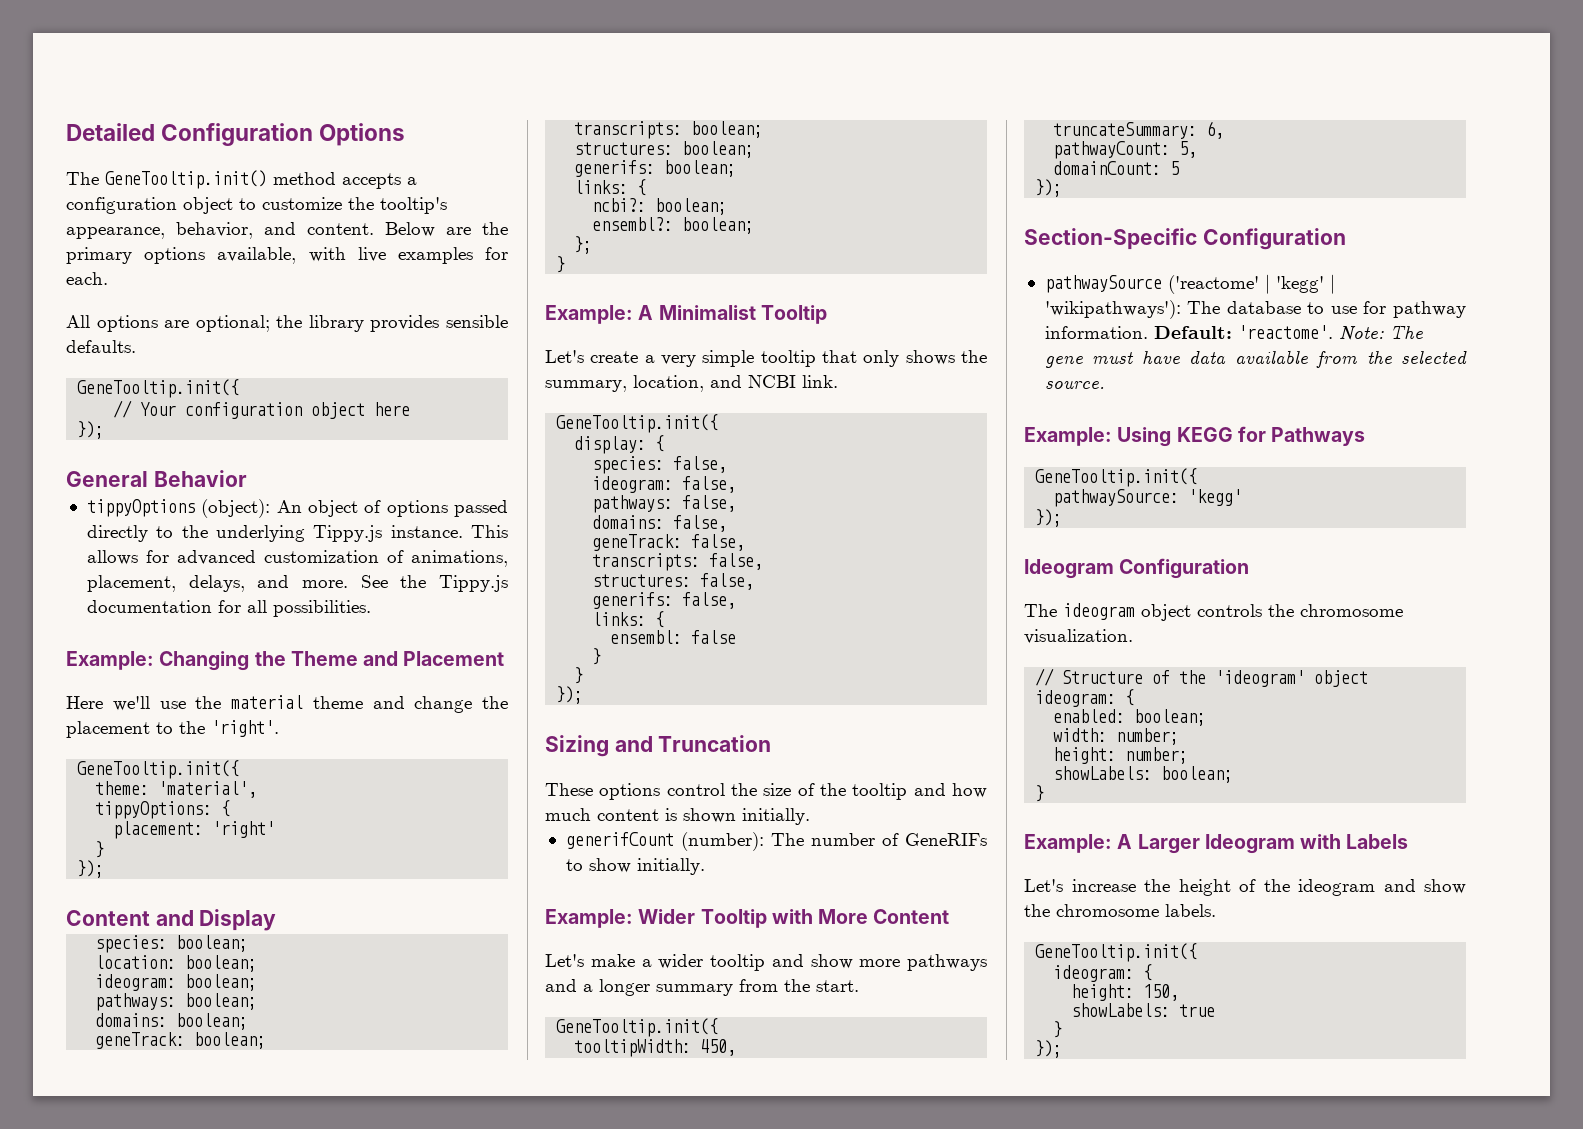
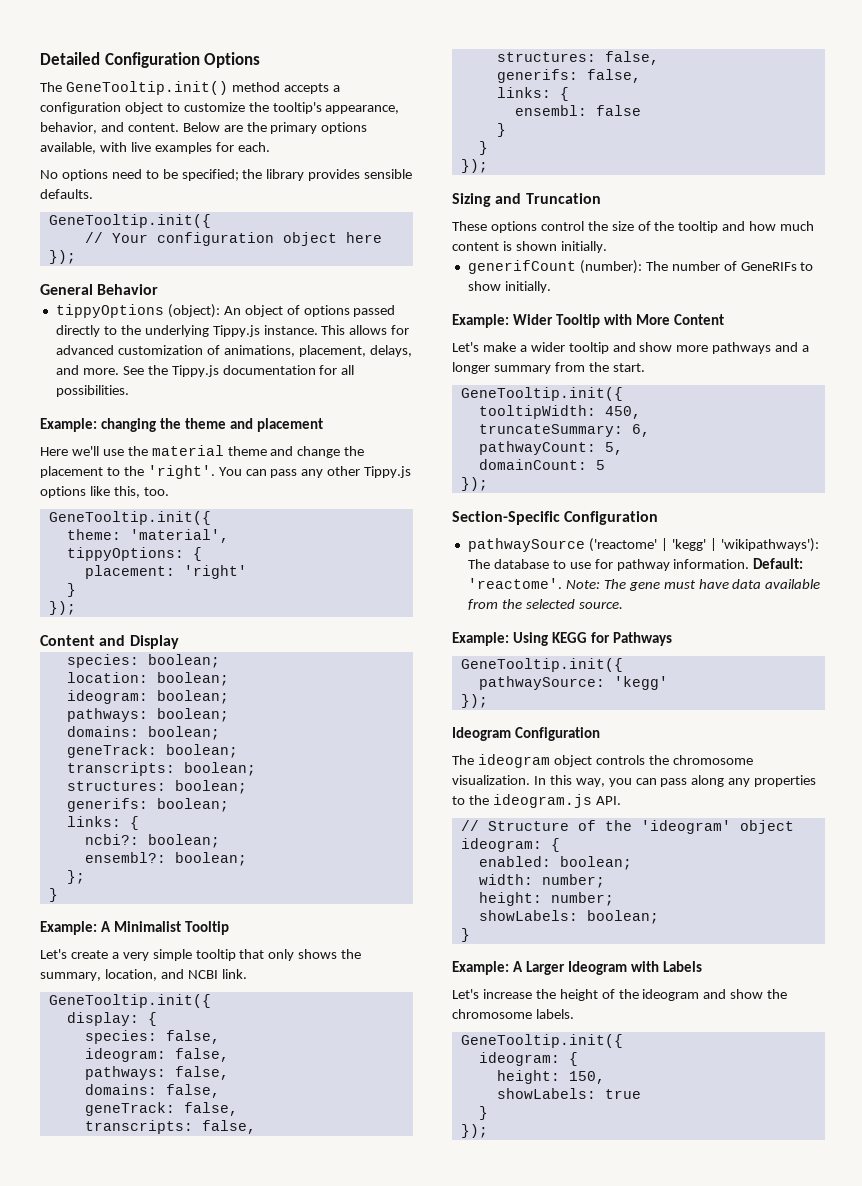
- All options are optional; the library provides sensible defaults.
+ No options need to be specified; the library provides sensible defaults.
- Example: Changing the Theme and Placement
+ Example: changing the theme and placement
+ You can pass any other Tippy.js options like this, too.
+ In this way, you can pass along any properties to the ideogram.js API.

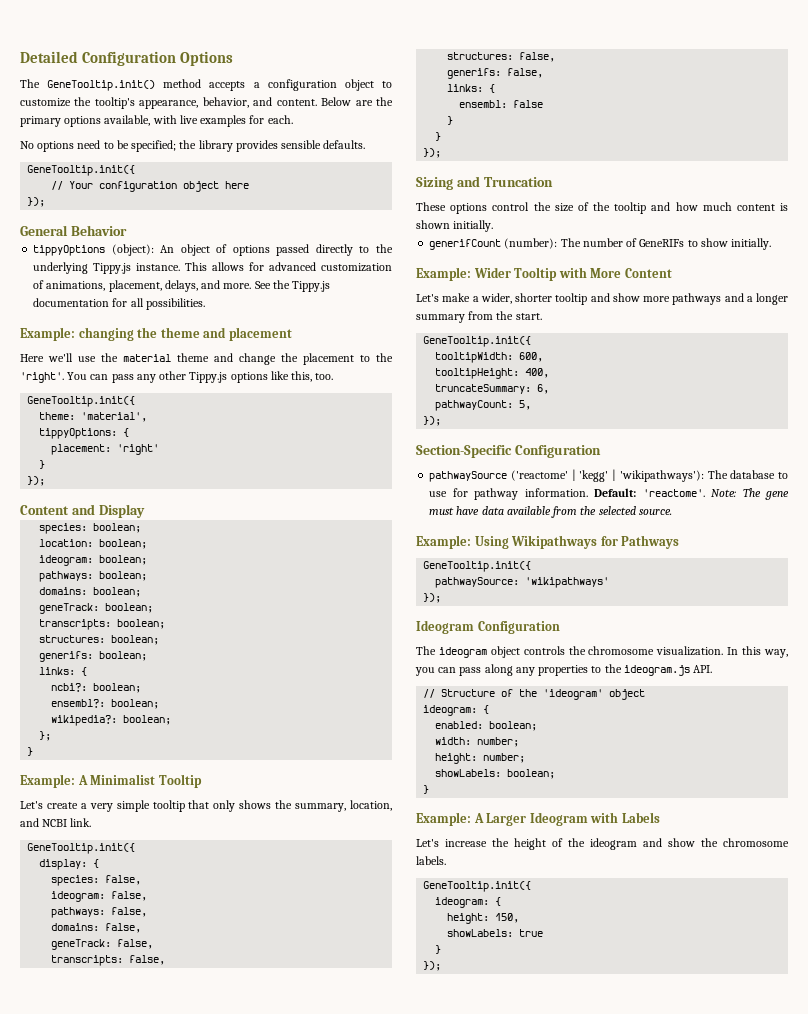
+ wikipedia?: boolean;
- Let's make a wider tooltip and show more pathways and a longer summary from the start.
+ Let's make a wider, shorter tooltip and show more pathways and a longer summary from the start.
- tooltipWidth: 450,
+ tooltipWidth: 600,
+ tooltipHeight: 400,
- domainCount: 5
- Example: Using KEGG for Pathways
+ Example: Using Wikipathways for Pathways
- pathwaySource: 'kegg'
+ pathwaySource: 'wikipathways'

